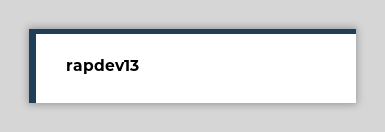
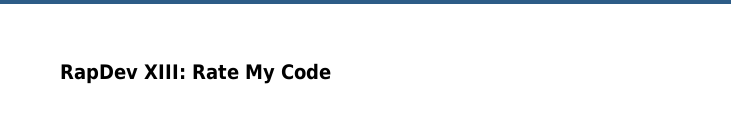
- rapdev13
+ RapDev XIII: Rate My Code

